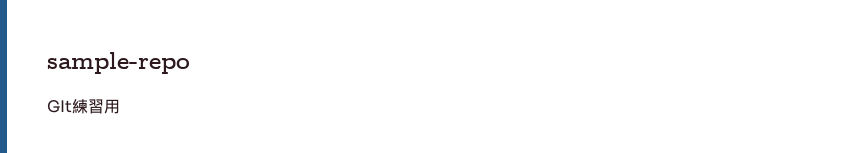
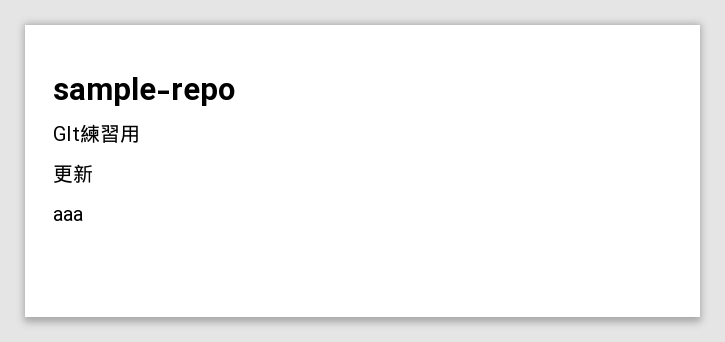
+ 更新
+ aaa

